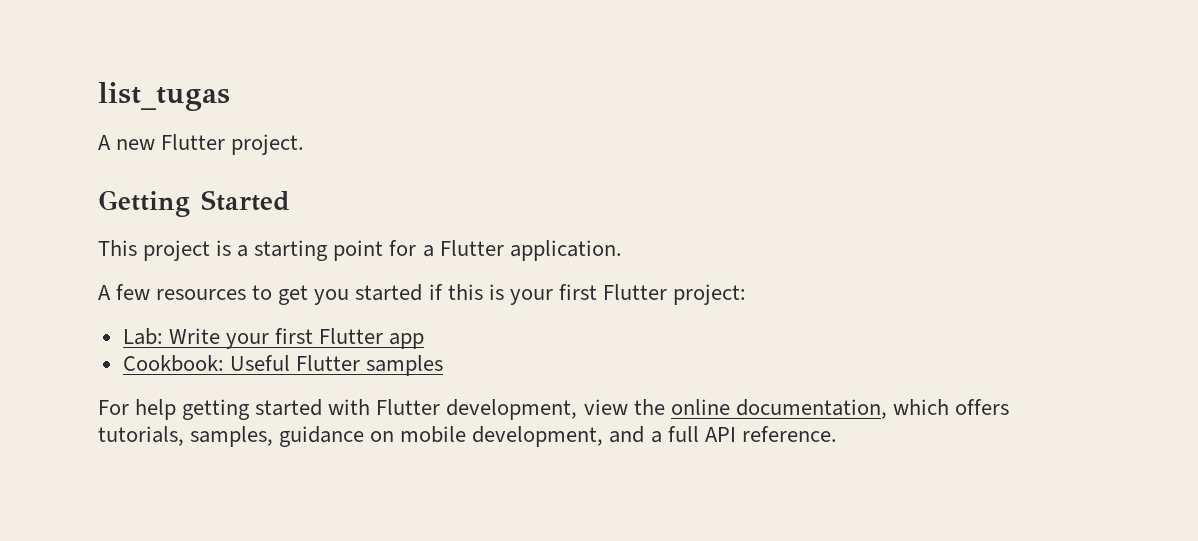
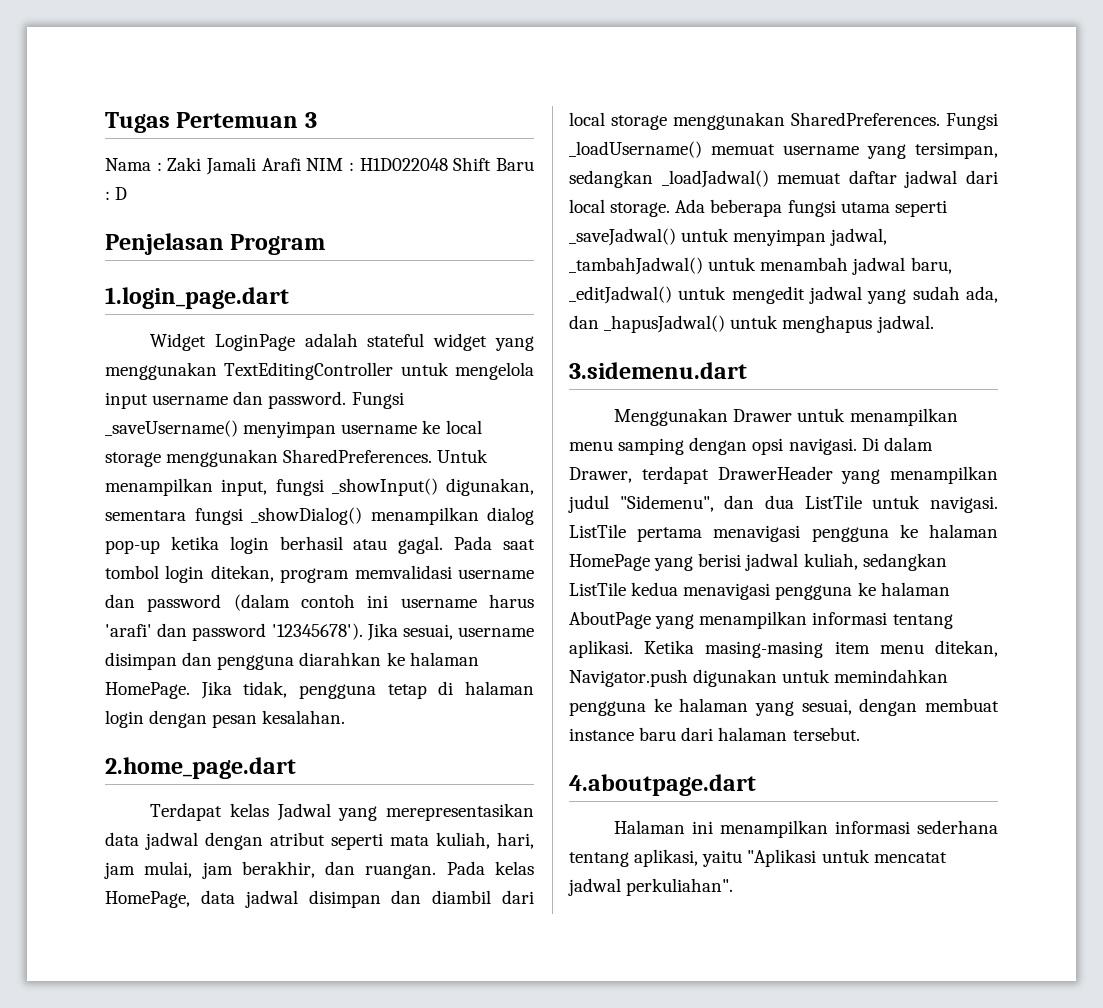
- list_tugas
- A new Flutter project.
- Getting Started
- This project is a starting point for a Flutter application.
- A few resources to get you started if this is your first Flutter project:
- Lab: Write your first Flutter app
- Cookbook: Useful Flutter samples
- For help getting started with Flutter development, view the online documentation, which offers tutorials, samples, guidance on mobile development, and a full API reference.
+ Tugas Pertemuan 3
+ Nama : Zaki Jamali Arafi NIM : H1D022048 Shift Baru : D
+ Penjelasan Program
+ 1.login_page.dart
+ Widget LoginPage adalah stateful widget yang menggunakan TextEditingController untuk mengelola input username dan password. Fungsi _saveUsername() menyimpan username ke local storage menggunakan SharedPreferences. Untuk menampilkan input, fungsi _showInput() digunakan, sementara fungsi _showDialog() menampilkan dialog pop-up ketika login berhasil atau gagal. Pada saat tombol login ditekan, program memvalidasi username dan password (dalam contoh ini username harus 'arafi' dan password '12345678'). Jika sesuai, username disimpan dan pengguna diarahkan ke halaman HomePage. Jika tidak, pengguna tetap di halaman login dengan pesan kesalahan.
+ 2.home_page.dart
+ Terdapat kelas Jadwal yang merepresentasikan data jadwal dengan atribut seperti mata kuliah, hari, jam mulai, jam berakhir, dan ruangan. Pada kelas HomePage, data jadwal disimpan dan diambil dari local storage menggunakan SharedPreferences. Fungsi _loadUsername() memuat username yang tersimpan, sedangkan _loadJadwal() memuat daftar jadwal dari local storage. Ada beberapa fungsi utama seperti _saveJadwal() untuk menyimpan jadwal, _tambahJadwal() untuk menambah jadwal baru, _editJadwal() untuk mengedit jadwal yang sudah ada, dan _hapusJadwal() untuk menghapus jadwal.
+ 3.sidemenu.dart
+ Menggunakan Drawer untuk menampilkan menu samping dengan opsi navigasi. Di dalam Drawer, terdapat DrawerHeader yang menampilkan judul "Sidemenu", dan dua ListTile untuk navigasi. ListTile pertama menavigasi pengguna ke halaman HomePage yang berisi jadwal kuliah, sedangkan ListTile kedua menavigasi pengguna ke halaman AboutPage yang menampilkan informasi tentang aplikasi. Ketika masing-masing item menu ditekan, Navigator.push digunakan untuk memindahkan pengguna ke halaman yang sesuai, dengan membuat instance baru dari halaman tersebut.
+ 4.aboutpage.dart
+ Halaman ini menampilkan informasi sederhana tentang aplikasi, yaitu "Aplikasi untuk mencatat jadwal perkuliahan".

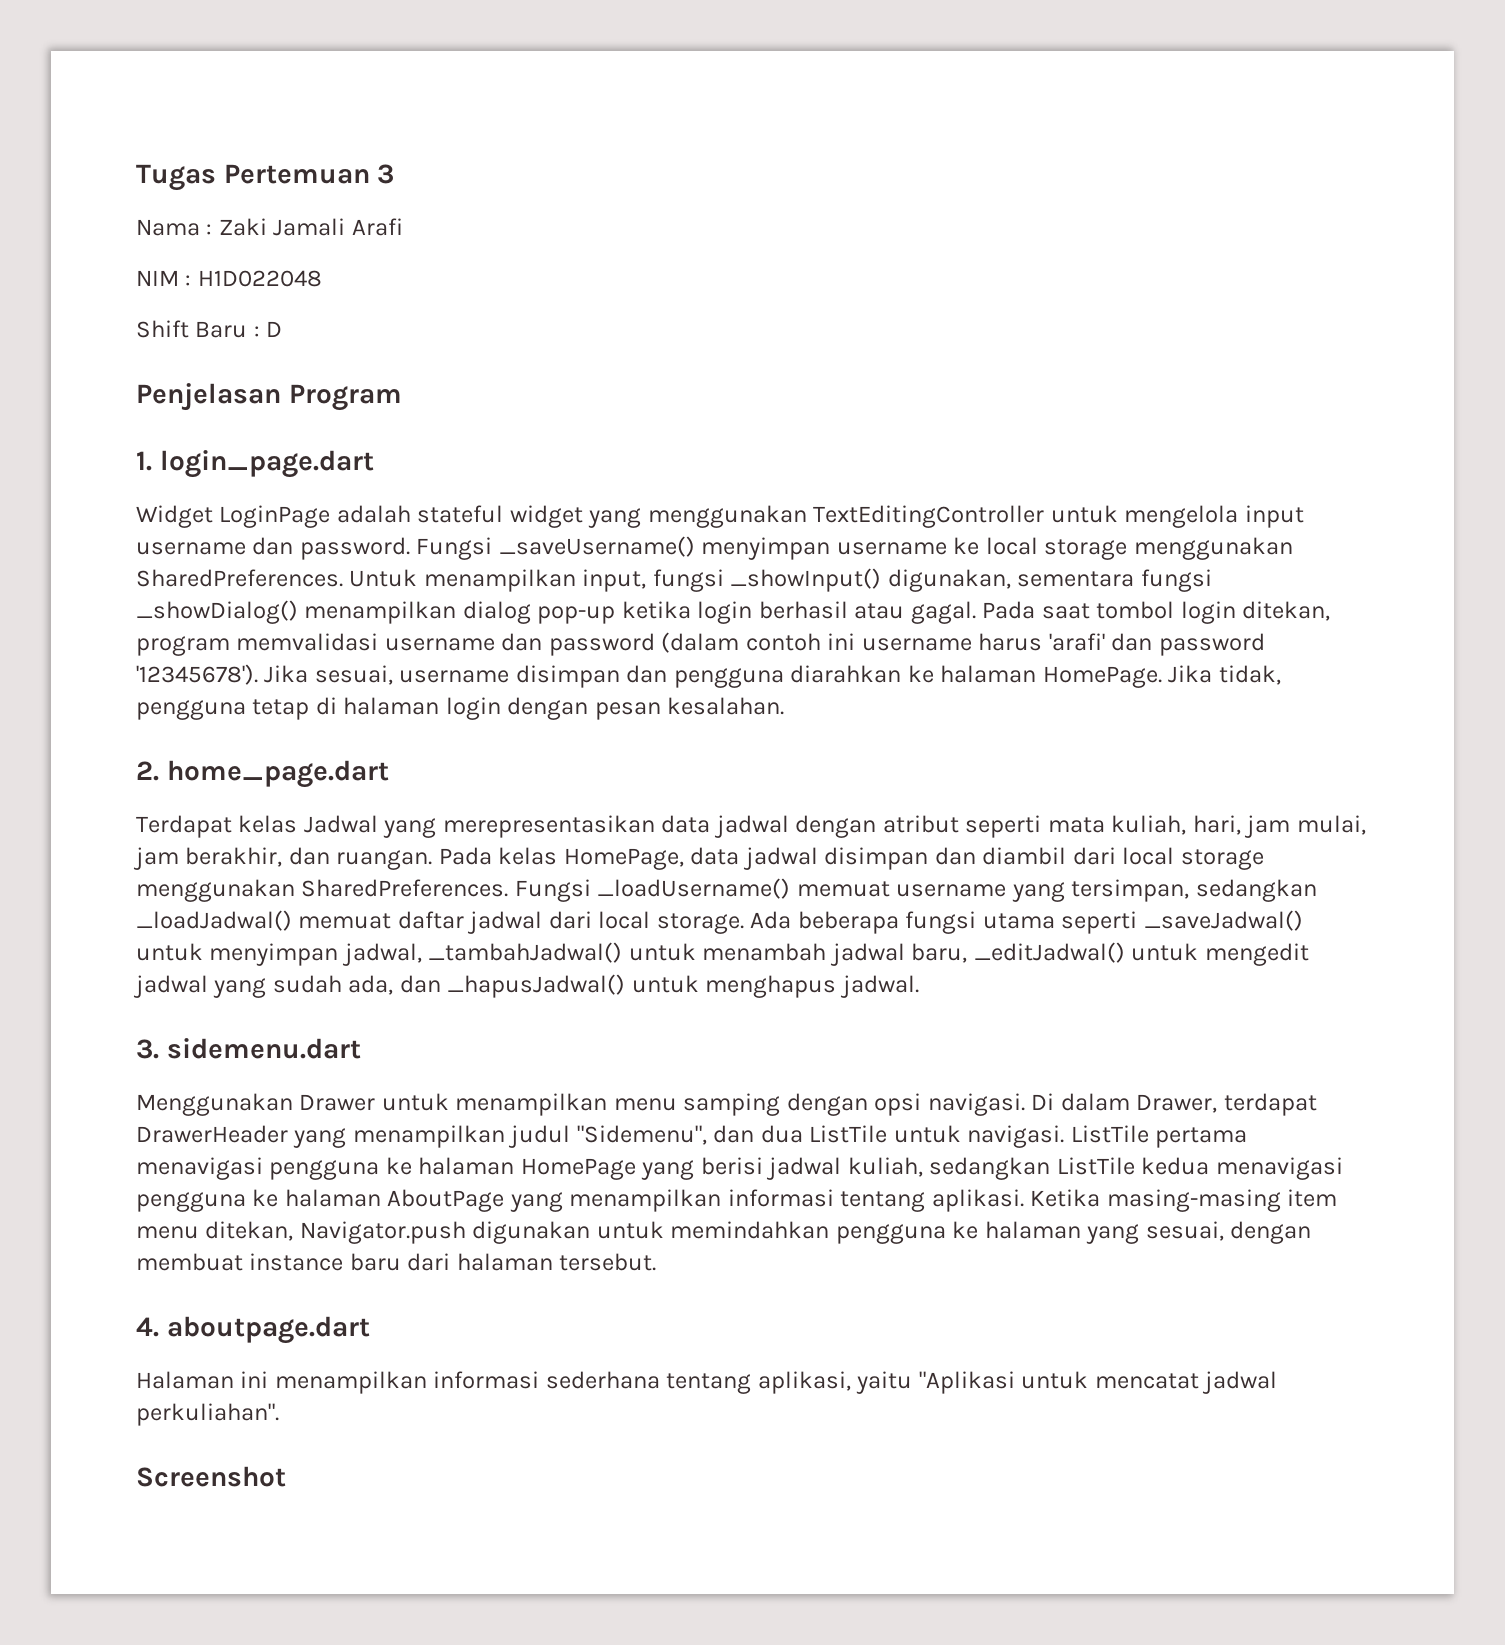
- Nama : Zaki Jamali Arafi NIM : H1D022048 Shift Baru : D
+ Nama : Zaki Jamali Arafi
+ NIM : H1D022048
+ Shift Baru : D
- 1.login_page.dart
+ 1. login_page.dart
- 2.home_page.dart
+ 2. home_page.dart
- 3.sidemenu.dart
+ 3. sidemenu.dart
- 4.aboutpage.dart
+ 4. aboutpage.dart
+ Screenshot

